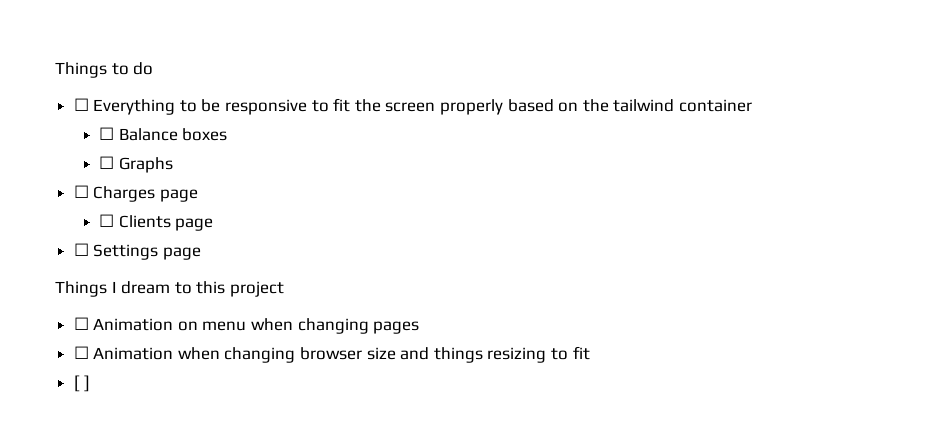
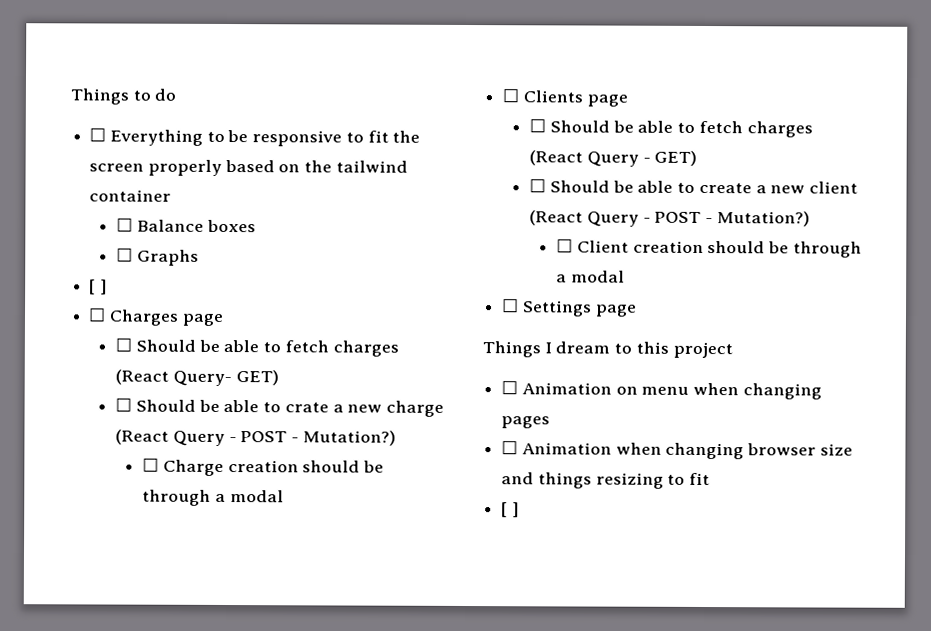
  ☐ Graphs
+ [ ]
+ ☐ Should be able to fetch charges (React Query- GET)
+ ☐ Should be able to crate a new charge (React Query - POST - Mutation?)
+ ☐ Charge creation should be through a modal
  ☐ Clients page
+ ☐ Should be able to fetch charges (React Query - GET)
+ ☐ Should be able to create a new client (React Query - POST - Mutation?)
+ ☐ Client creation should be through a modal

